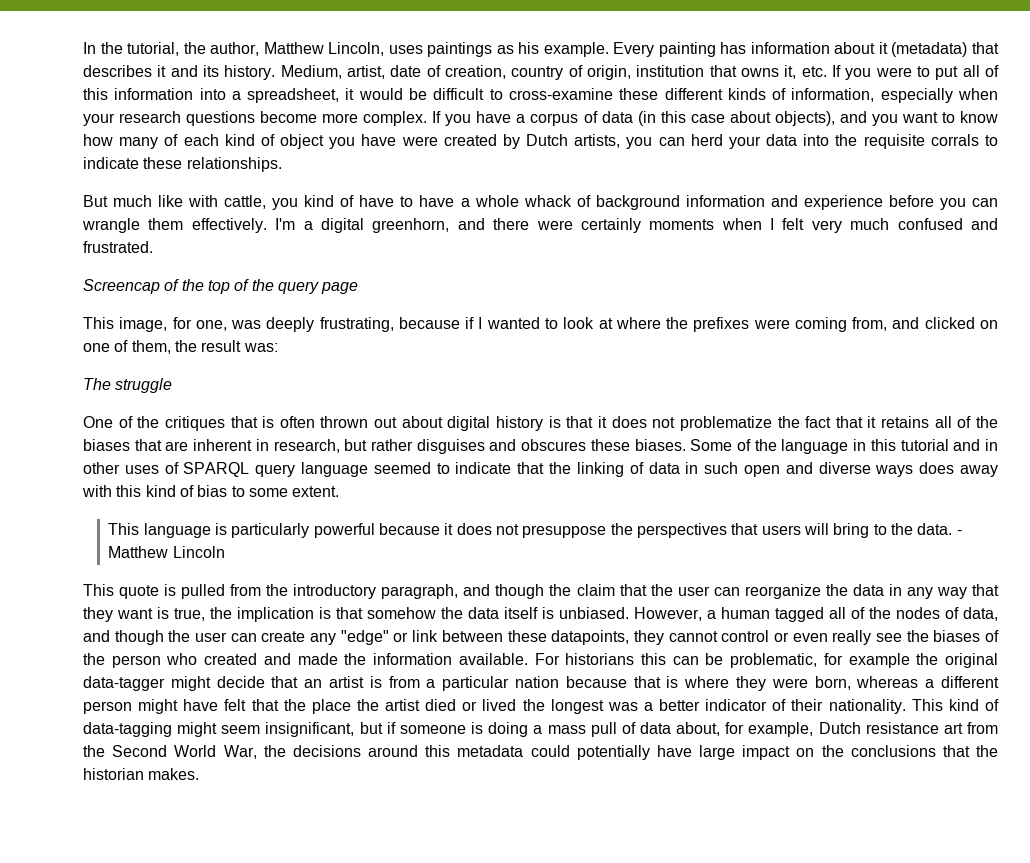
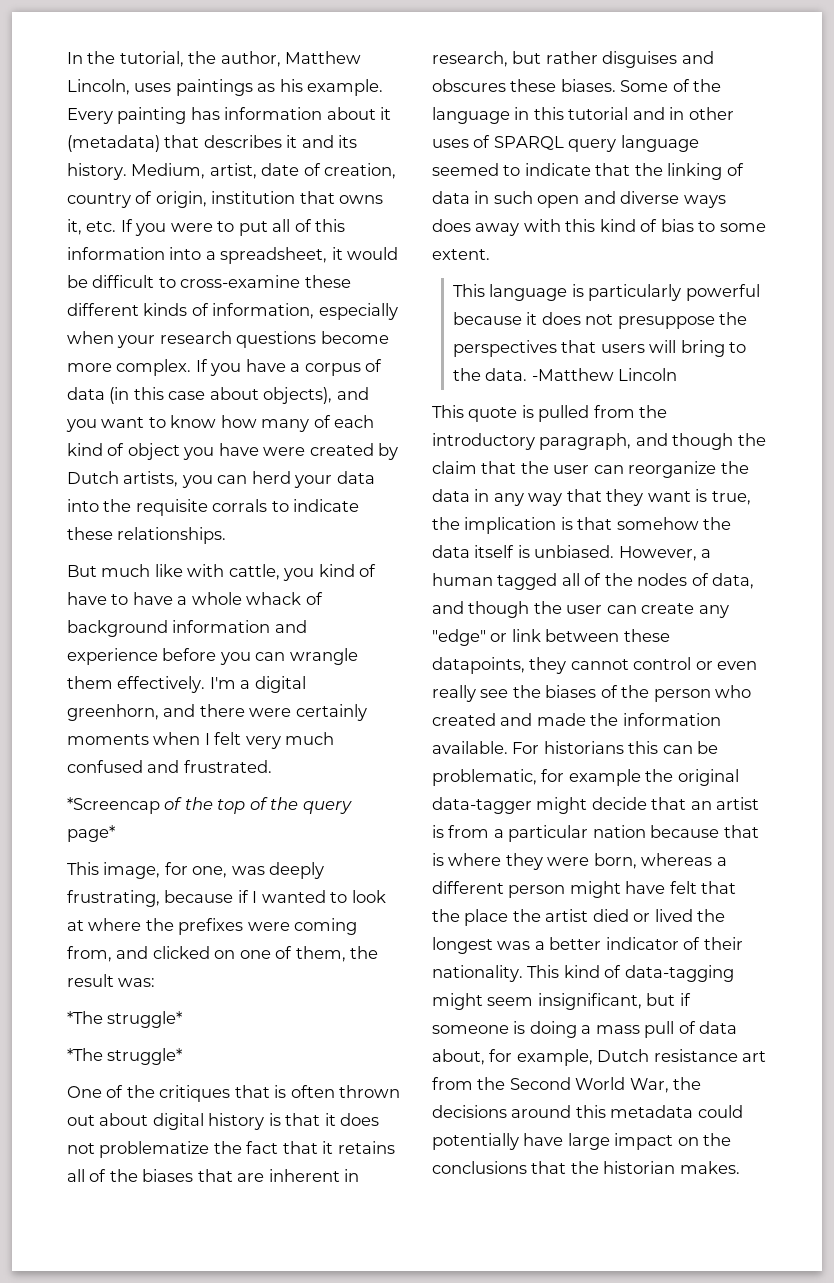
- Screencap of the top of the query page
+ *Screencap of the top of the query page*
  This image, for one, was deeply frustrating, because if I wanted to look at where the prefixes were coming from, and clicked on one of them, the result was:
- The struggle
+ *The struggle*
+ *The struggle*
- - Matthew Lincoln
+ -Matthew Lincoln

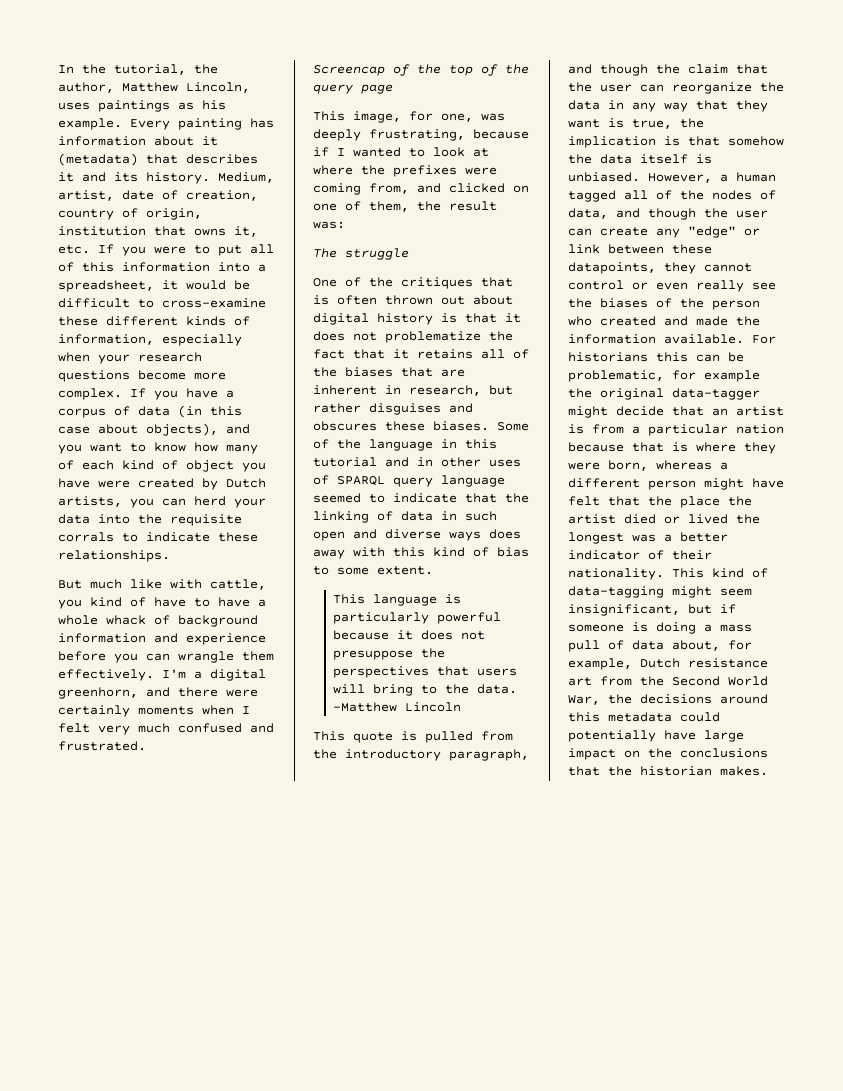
- *Screencap of the top of the query page*
+ Screencap of the top of the query page
  This image, for one, was deeply frustrating, because if I wanted to look at where the prefixes were coming from, and clicked on one of them, the result was:
- *The struggle*
- *The struggle*
+ The struggle

